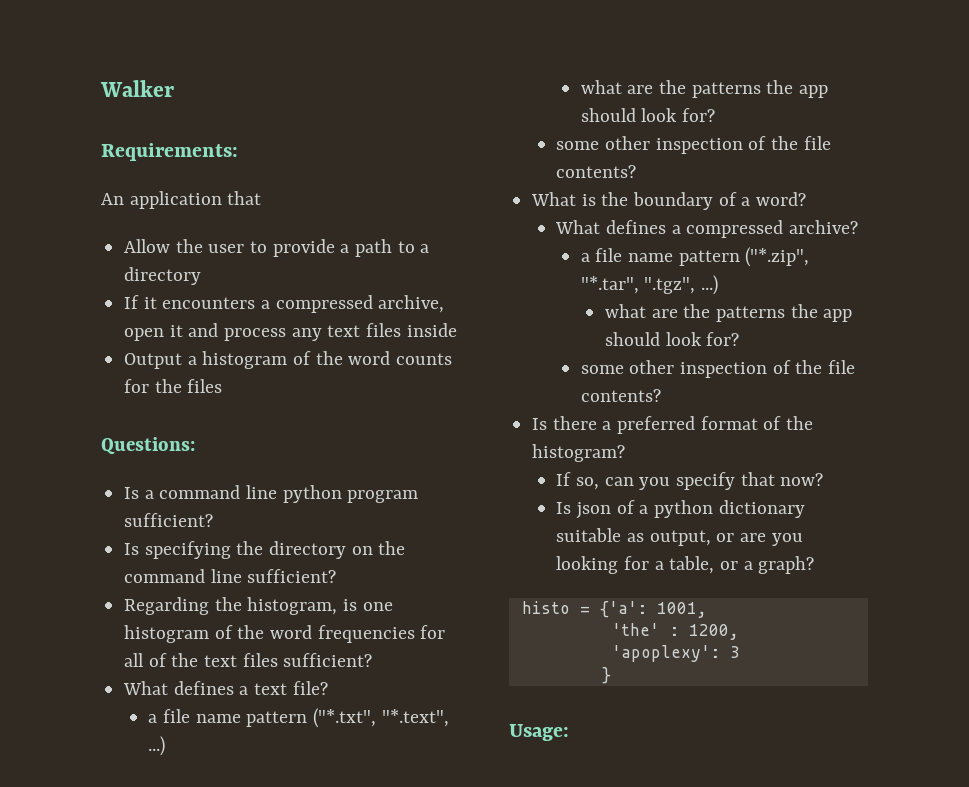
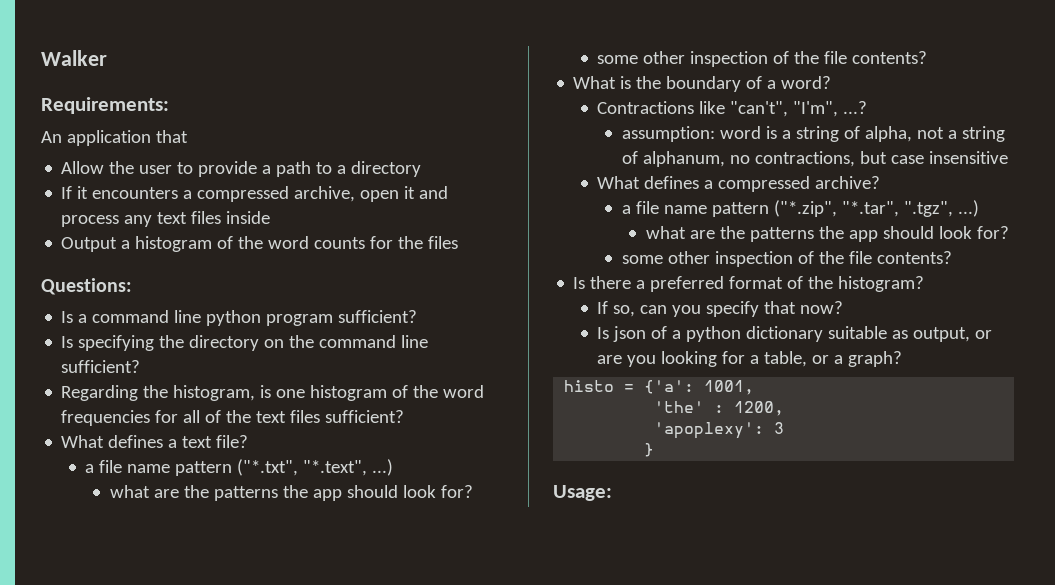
+ Contractions like "can't", "I'm", ...?
+ assumption: word is a string of alpha, not a string of alphanum, no contractions, but case insensitive

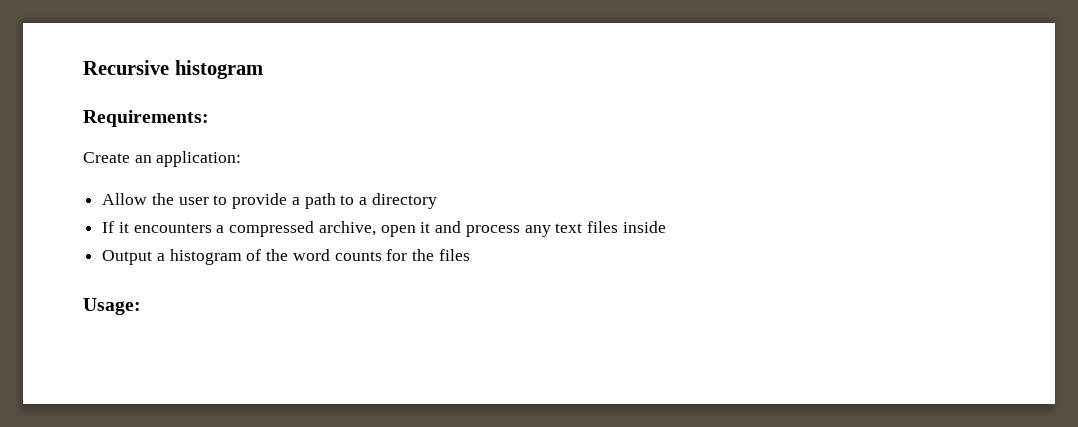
- Walker
+ Recursive histogram
- An application that
+ Create an application:
- Questions:
- Is a command line python program sufficient?
- Is specifying the directory on the command line sufficient?
- Regarding the histogram, is one histogram of the word frequencies for all of the text files sufficient?
- What defines a text file?
- a file name pattern ("*.txt", "*.text", ...)
- what are the patterns the app should look for?
- some other inspection of the file contents?
- What is the boundary of a word?
- Contractions like "can't", "I'm", ...?
- assumption: word is a string of alpha, not a string of alphanum, no contractions, but case insensitive
- What defines a compressed archive?
- a file name pattern ("*.zip", "*.tar", ".tgz", ...)
- what are the patterns the app should look for?
- some other inspection of the file contents?
- Is there a preferred format of the histogram?
- If so, can you specify that now?
- Is json of a python dictionary suitable as output, or are you looking for a table, or a graph?
- histo = {'a': 1001,
- 'the' : 1200,
- 'apoplexy': 3
- }

